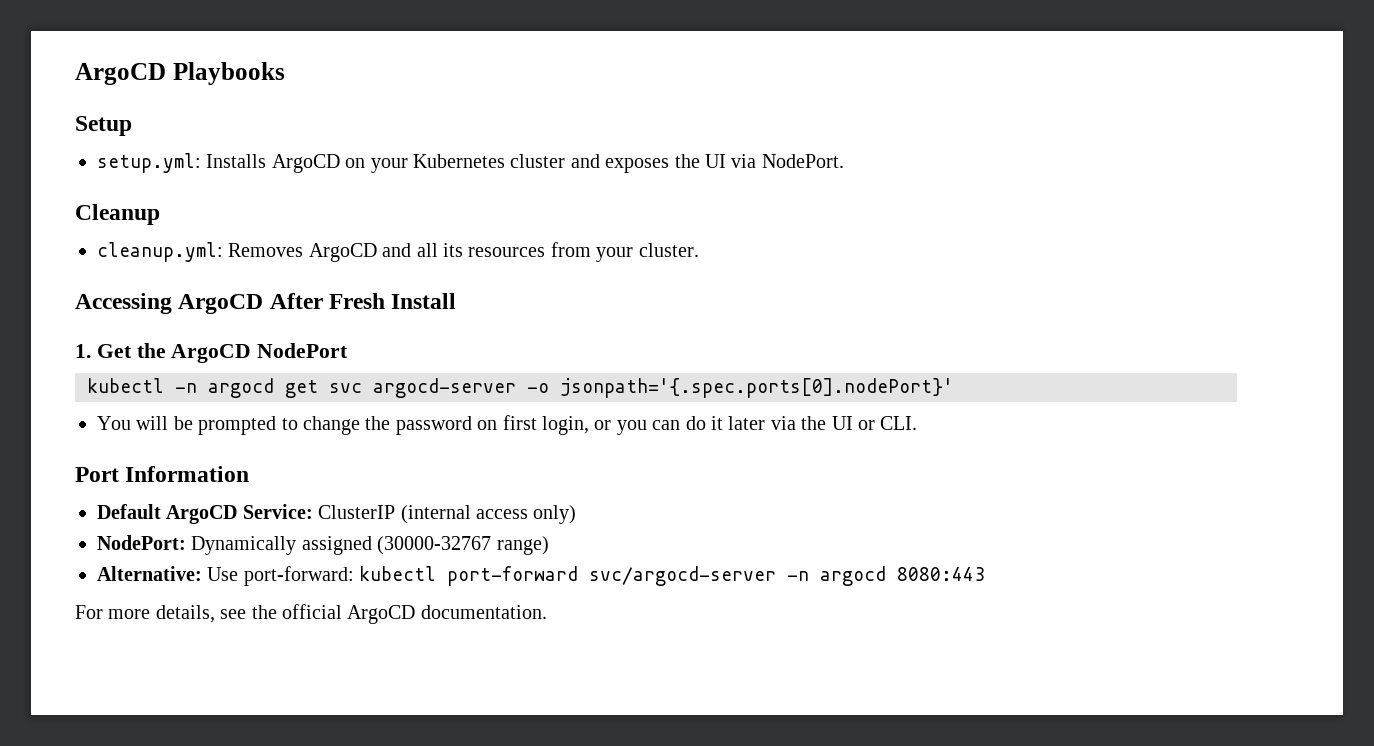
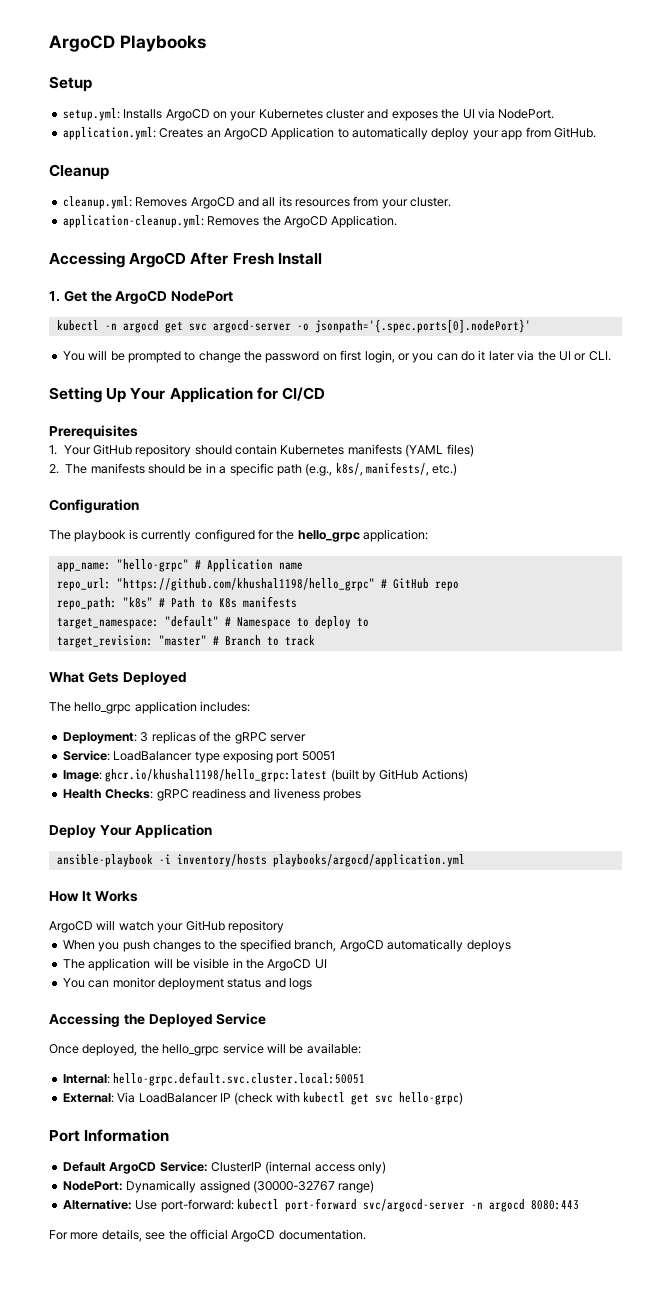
+ application.yml: Creates an ArgoCD Application to automatically deploy your app from GitHub.
+ application-cleanup.yml: Removes the ArgoCD Application.
+ Setting Up Your Application for CI/CD
+ Prerequisites
+ 1. Your GitHub repository should contain Kubernetes manifests (YAML files)
+ 2. The manifests should be in a specific path (e.g., k8s/, manifests/, etc.)
+ Configuration
+ The playbook is currently configured for the hello_grpc application:
+ app_name: "hello-grpc" # Application name
+ repo_url: "https://github.com/khushal1198/hello_grpc" # GitHub repo
+ repo_path: "k8s" # Path to K8s manifests
+ target_namespace: "default" # Namespace to deploy to
+ target_revision: "master" # Branch to track
+ What Gets Deployed
+ The hello_grpc application includes:
+ Deployment: 3 replicas of the gRPC server
+ Service: LoadBalancer type exposing port 50051
+ Image: ghcr.io/khushal1198/hello_grpc:latest (built by GitHub Actions)
+ Health Checks: gRPC readiness and liveness probes
+ Deploy Your Application
+ ansible-playbook -i inventory/hosts playbooks/argocd/application.yml
+ How It Works
+ ArgoCD will watch your GitHub repository
+ When you push changes to the specified branch, ArgoCD automatically deploys
+ The application will be visible in the ArgoCD UI
+ You can monitor deployment status and logs
+ Accessing the Deployed Service
+ Once deployed, the hello_grpc service will be available:
+ Internal: hello-grpc.default.svc.cluster.local:50051
+ External: Via LoadBalancer IP (check with kubectl get svc hello-grpc)

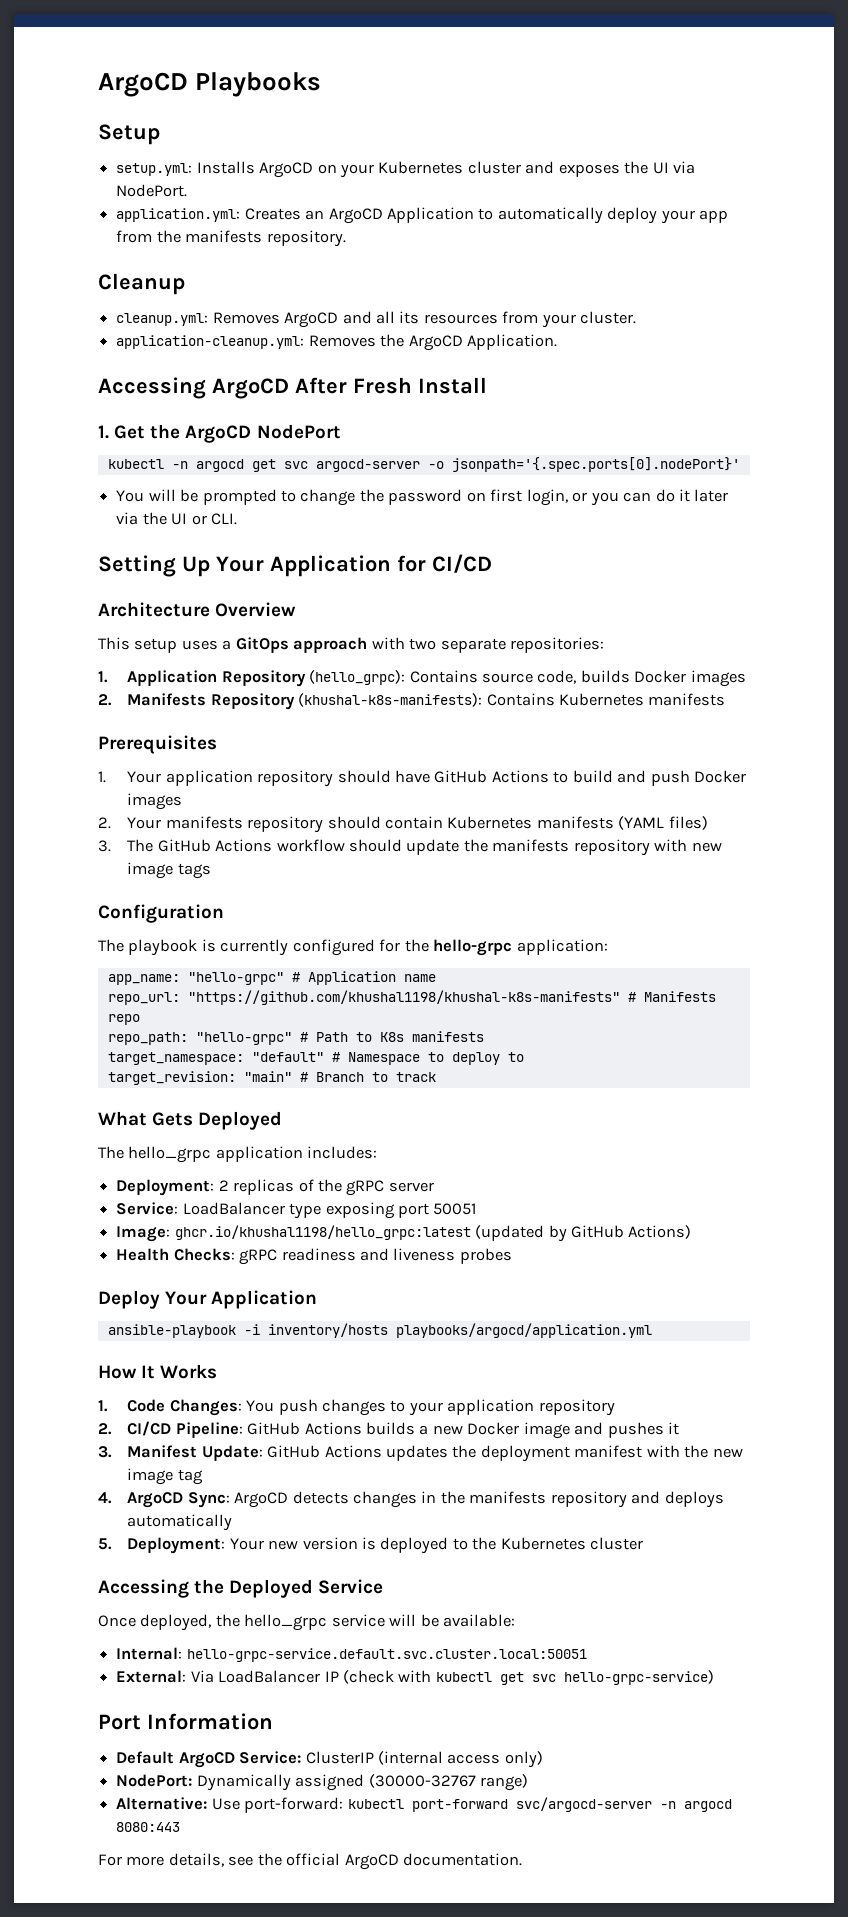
- application.yml: Creates an ArgoCD Application to automatically deploy your app from GitHub.
+ application.yml: Creates an ArgoCD Application to automatically deploy your app from the manifests repository.
+ Architecture Overview
+ This setup uses a GitOps approach with two separate repositories:
+ 1. Application Repository (hello_grpc): Contains source code, builds Docker images
+ 2. Manifests Repository (khushal-k8s-manifests): Contains Kubernetes manifests
  Prerequisites
- 1. Your GitHub repository should contain Kubernetes manifests (YAML files)
+ 1. Your application repository should have GitHub Actions to build and push Docker images
+ 2. Your manifests repository should contain Kubernetes manifests (YAML files)
- 2. The manifests should be in a specific path (e.g., k8s/, manifests/, etc.)
+ 3. The GitHub Actions workflow should update the manifests repository with new image tags
- The playbook is currently configured for the hello_grpc application:
+ The playbook is currently configured for the hello-grpc application:
- repo_url: "https://github.com/khushal1198/hello_grpc" # GitHub repo
+ repo_url: "https://github.com/khushal1198/khushal-k8s-manifests" # Manifests repo
- repo_path: "k8s" # Path to K8s manifests
+ repo_path: "hello-grpc" # Path to K8s manifests
- target_revision: "master" # Branch to track
+ target_revision: "main" # Branch to track
- Deployment: 3 replicas of the gRPC server
+ Deployment: 2 replicas of the gRPC server
- Image: ghcr.io/khushal1198/hello_grpc:latest (built by GitHub Actions)
+ Image: ghcr.io/khushal1198/hello_grpc:latest (updated by GitHub Actions)
- ArgoCD will watch your GitHub repository
- When you push changes to the specified branch, ArgoCD automatically deploys
- The application will be visible in the ArgoCD UI
- You can monitor deployment status and logs
+ 1. Code Changes: You push changes to your application repository
+ 2. CI/CD Pipeline: GitHub Actions builds a new Docker image and pushes it
+ 3. Manifest Update: GitHub Actions updates the deployment manifest with the new image tag
+ 4. ArgoCD Sync: ArgoCD detects changes in the manifests repository and deploys automatically
+ 5. Deployment: Your new version is deployed to the Kubernetes cluster
- Internal: hello-grpc.default.svc.cluster.local:50051
+ Internal: hello-grpc-service.default.svc.cluster.local:50051
- External: Via LoadBalancer IP (check with kubectl get svc hello-grpc)
+ External: Via LoadBalancer IP (check with kubectl get svc hello-grpc-service)

